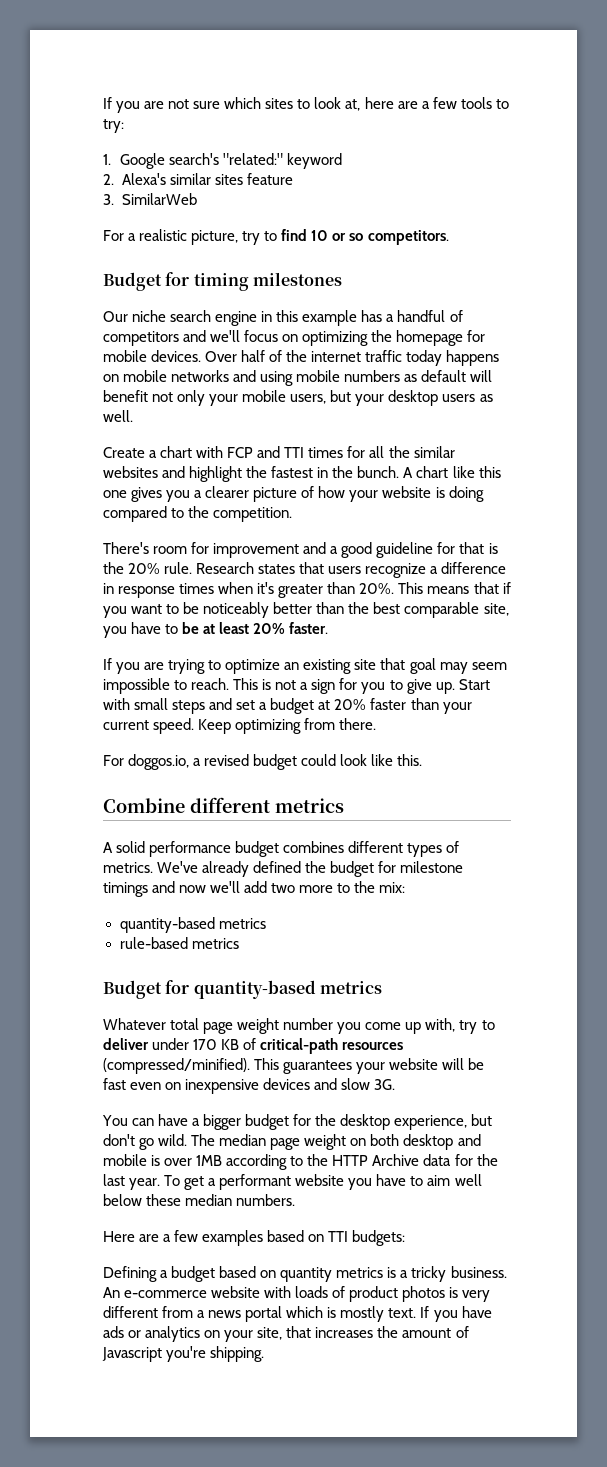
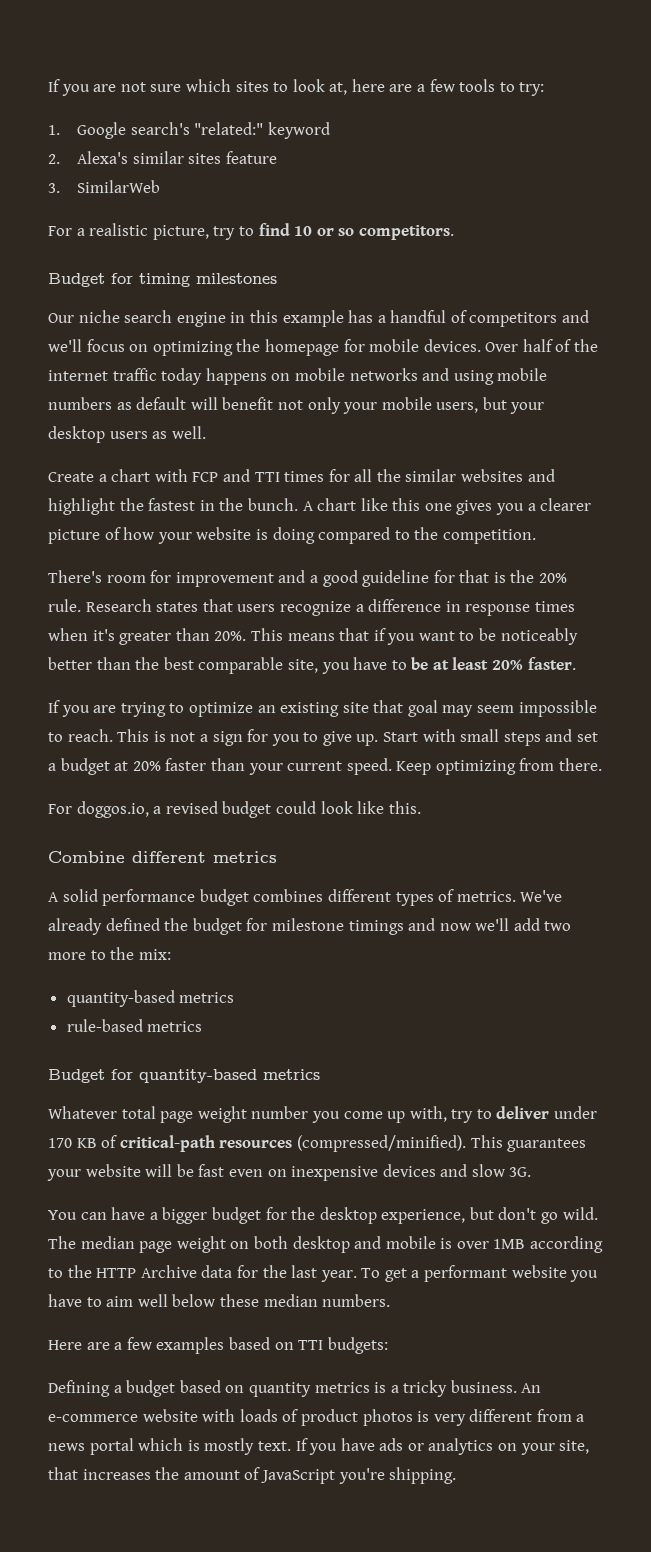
- If you have ads or analytics on your site, that increases the amount of Javascript you're shipping.
+ If you have ads or analytics on your site, that increases the amount of JavaScript you're shipping.

